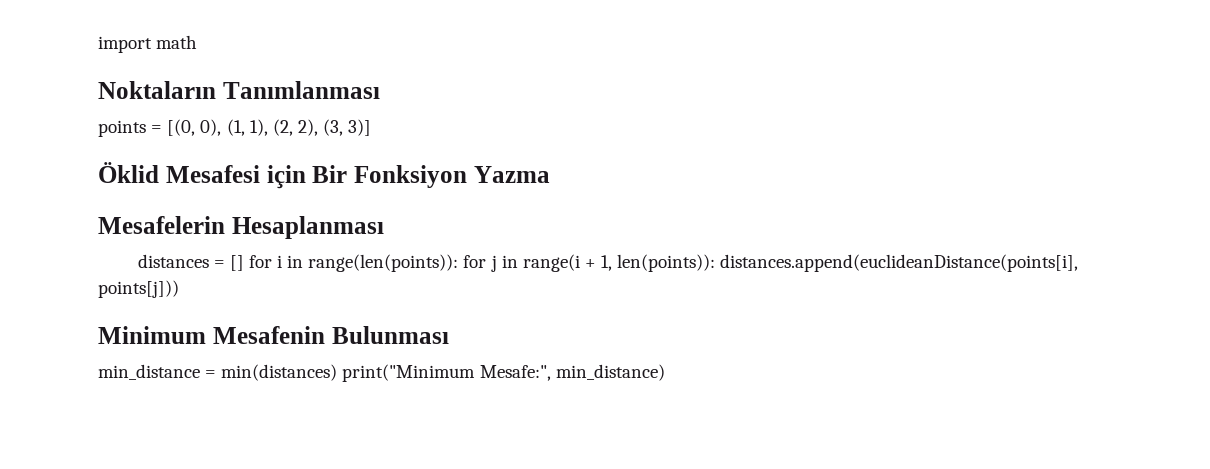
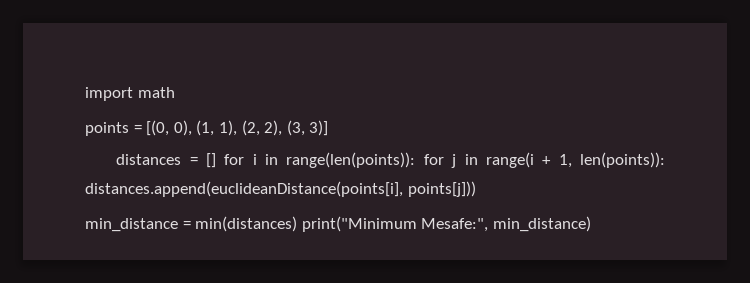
- Noktaların Tanımlanması
- Öklid Mesafesi için Bir Fonksiyon Yazma
- Mesafelerin Hesaplanması
- Minimum Mesafenin Bulunması

